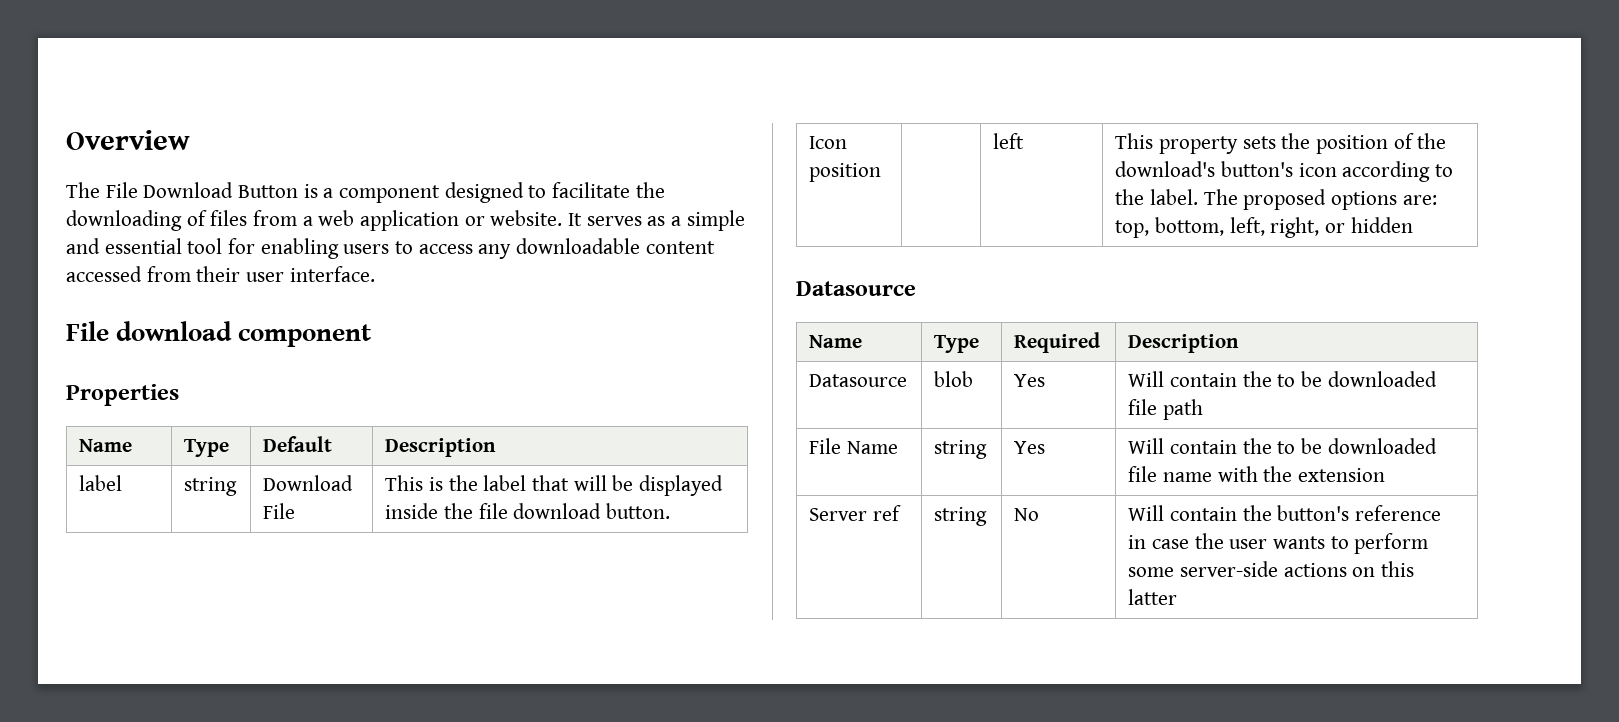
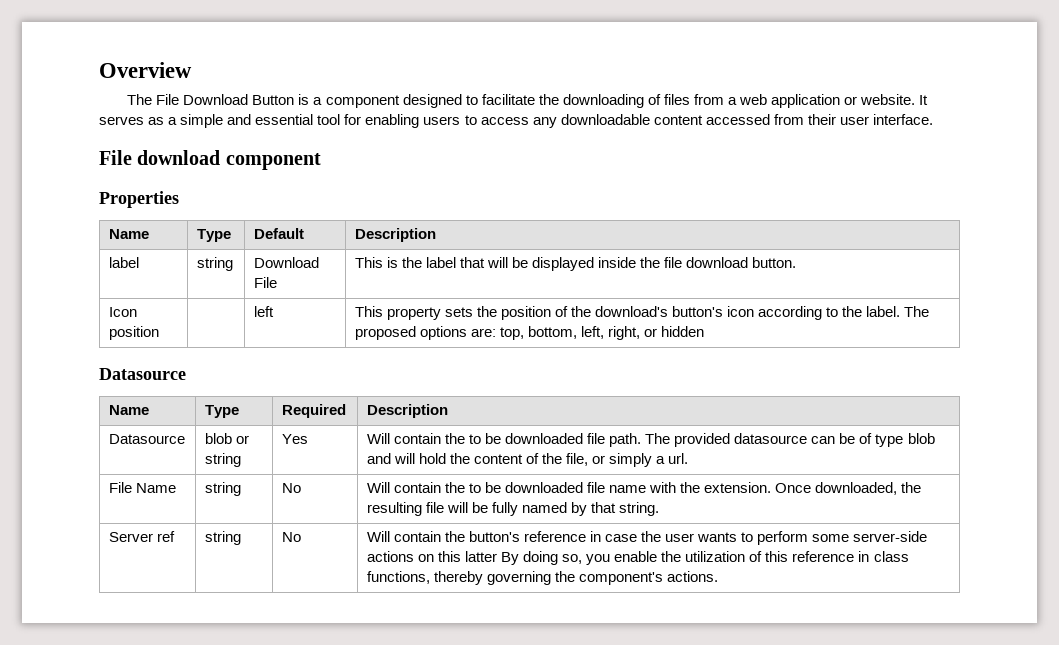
- Datasource | blob | Yes | Will contain the to be downloaded file path
- File Name | string | Yes | Will contain the to be downloaded file name with the extension
+ Datasource | blob or string | Yes | Will contain the to be downloaded file path. The provided datasource can be of type blob and will hold the content of the file, or simply a url.
+ File Name | string | No | Will contain the to be downloaded file name with the extension. Once downloaded, the resulting file will be fully named by that string.
- Server ref | string | No | Will contain the button's reference in case the user wants to perform some server-side actions on this latter
+ Server ref | string | No | Will contain the button's reference in case the user wants to perform some server-side actions on this latter By doing so, you enable the utilization of this reference in class functions, thereby governing the component's actions.

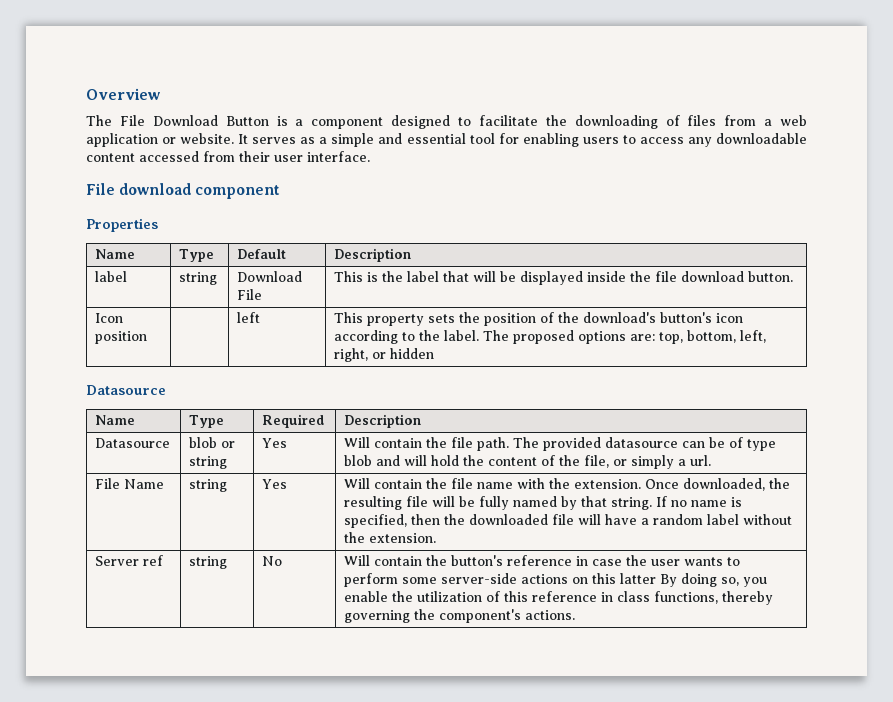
- Datasource | blob or string | Yes | Will contain the to be downloaded file path. The provided datasource can be of type blob and will hold the content of the file, or simply a url.
+ Datasource | blob or string | Yes | Will contain the file path. The provided datasource can be of type blob and will hold the content of the file, or simply a url.
- No | Will contain the to be downloaded file name with the extension.
+ Yes | Will contain the file name with the extension.
+ If no name is specified, then the downloaded file will have a random label without the extension.

